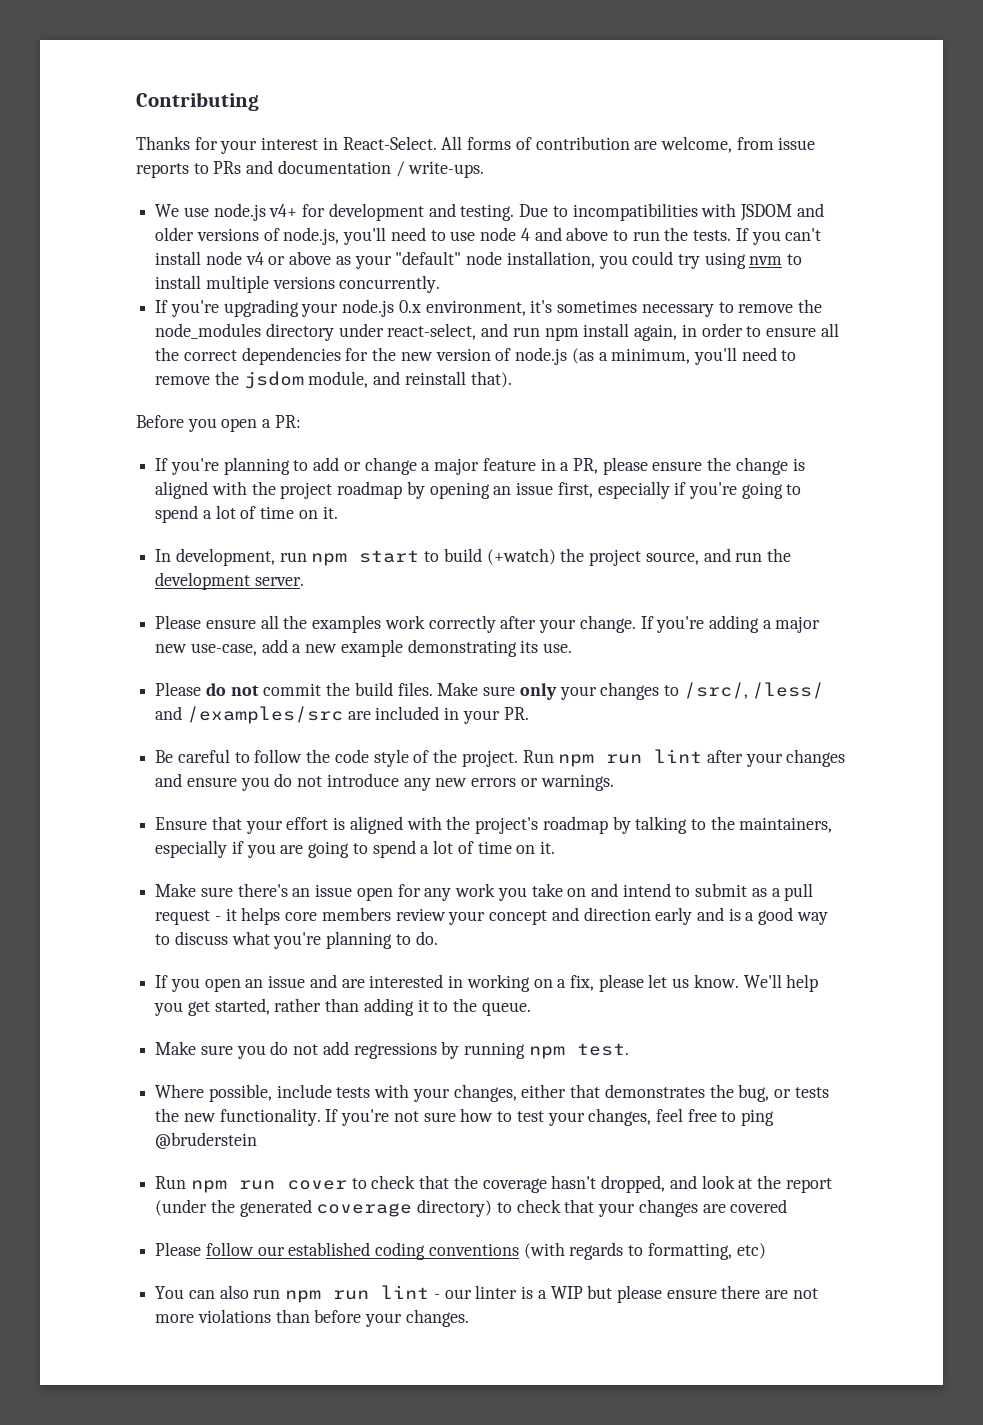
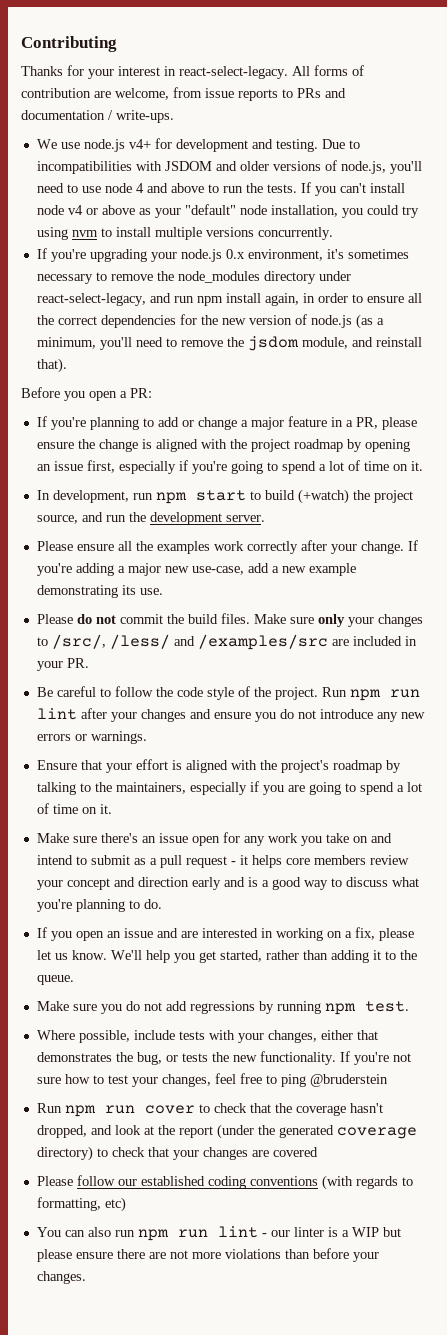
- Thanks for your interest in React-Select.
+ Thanks for your interest in react-select-legacy.
- If you're upgrading your node.js 0.x environment, it's sometimes necessary to remove the node_modules directory under react-select, and run npm install again, in order to ensure all the correct dependencies for the new version of node.js (as a minimum, you'll need to remove the jsdom module, and reinstall that).
+ If you're upgrading your node.js 0.x environment, it's sometimes necessary to remove the node_modules directory under react-select-legacy, and run npm install again, in order to ensure all the correct dependencies for the new version of node.js (as a minimum, you'll need to remove the jsdom module, and reinstall that).

